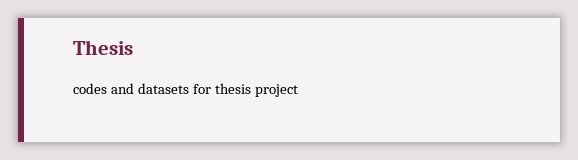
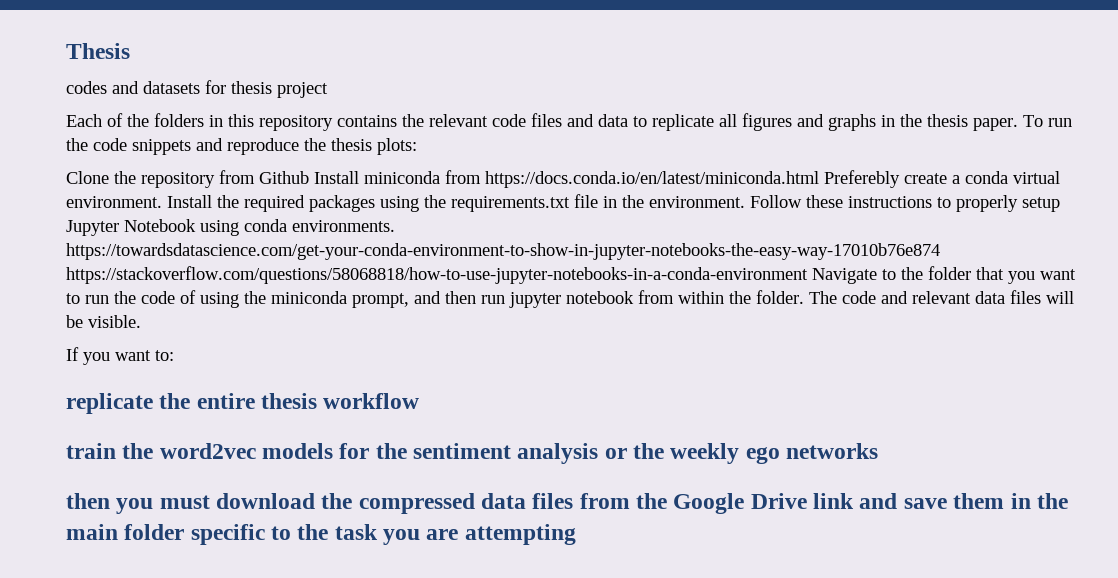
+ Each of the folders in this repository contains the relevant code files and data to replicate all figures and graphs in the thesis paper. To run the code snippets and reproduce the thesis plots:
+ Clone the repository from Github Install miniconda from https://docs.conda.io/en/latest/miniconda.html Preferebly create a conda virtual environment. Install the required packages using the requirements.txt file in the environment. Follow these instructions to properly setup Jupyter Notebook using conda environments. https://towardsdatascience.com/get-your-conda-environment-to-show-in-jupyter-notebooks-the-easy-way-17010b76e874 https://stackoverflow.com/questions/58068818/how-to-use-jupyter-notebooks-in-a-conda-environment Navigate to the folder that you want to run the code of using the miniconda prompt, and then run jupyter notebook from within the folder. The code and relevant data files will be visible.
+ If you want to:
+ replicate the entire thesis workflow
+ train the word2vec models for the sentiment analysis or the weekly ego networks
+ then you must download the compressed data files from the Google Drive link and save them in the main folder specific to the task you are attempting

